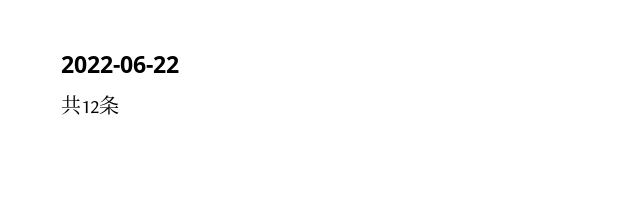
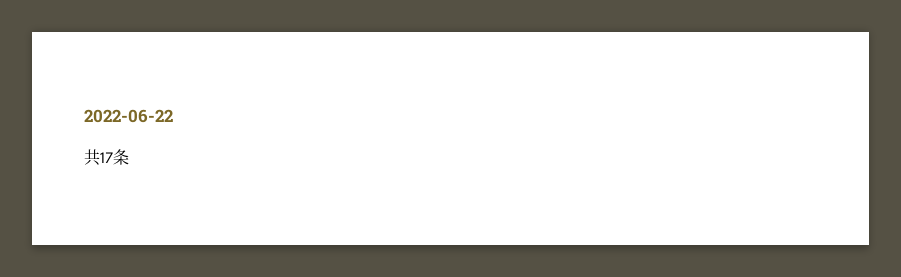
- 共12条
+ 共17条

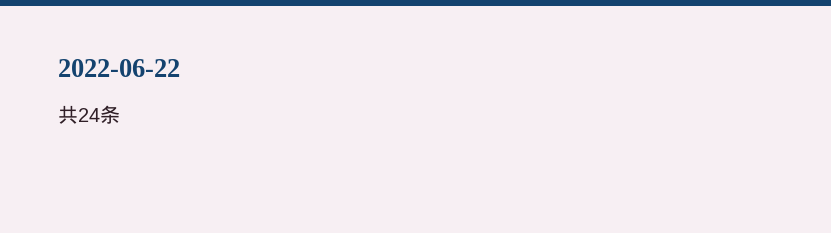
- 共17条
+ 共24条

